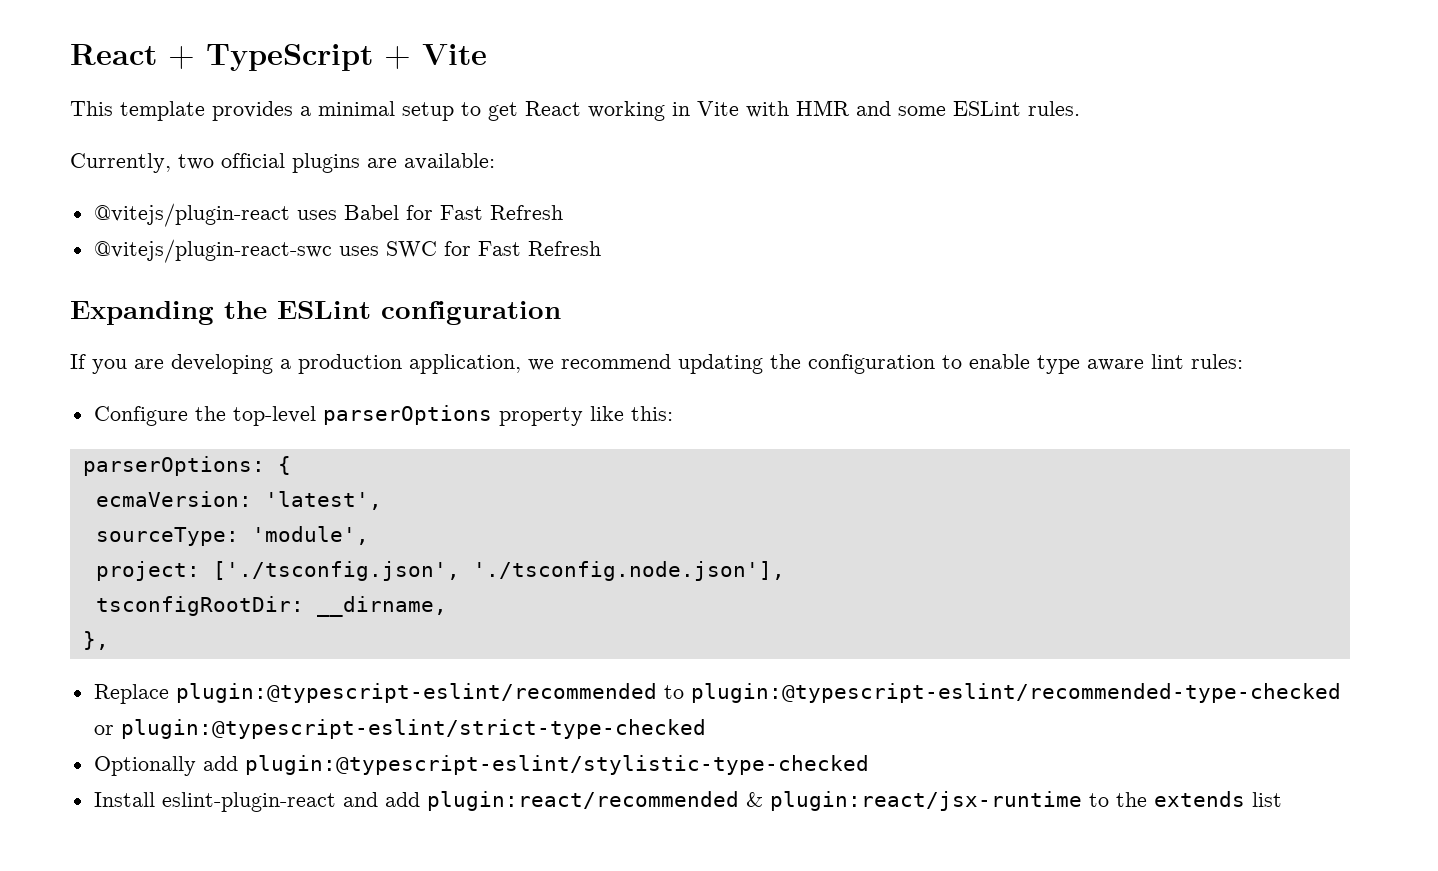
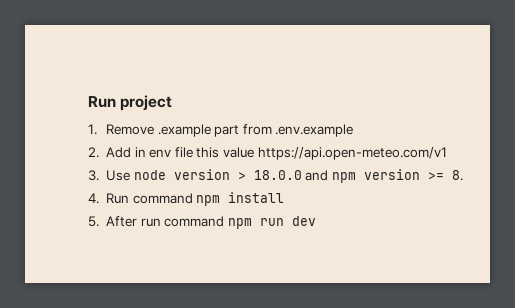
- React + TypeScript + Vite
- This template provides a minimal setup to get React working in Vite with HMR and some ESLint rules.
- Currently, two official plugins are available:
- @vitejs/plugin-react uses Babel for Fast Refresh
- @vitejs/plugin-react-swc uses SWC for Fast Refresh
- Expanding the ESLint configuration
- If you are developing a production application, we recommend updating the configuration to enable type aware lint rules:
- Configure the top-level parserOptions property like this:
- parserOptions: {
- ecmaVersion: 'latest',
- sourceType: 'module',
- project: ['./tsconfig.json', './tsconfig.node.json'],
- tsconfigRootDir: __dirname,
- },
- Replace plugin:@typescript-eslint/recommended to plugin:@typescript-eslint/recommended-type-checked or plugin:@typescript-eslint/strict-type-checked
- Optionally add plugin:@typescript-eslint/stylistic-type-checked
- Install eslint-plugin-react and add plugin:react/recommended & plugin:react/jsx-runtime to the extends list
+ Run project
+ 1. Remove .example part from .env.example
+ 2. Add in env file this value https://api.open-meteo.com/v1
+ 3. Use node version > 18.0.0 and npm version >= 8.
+ 4. Run command npm install
+ 5. After run command npm run dev

